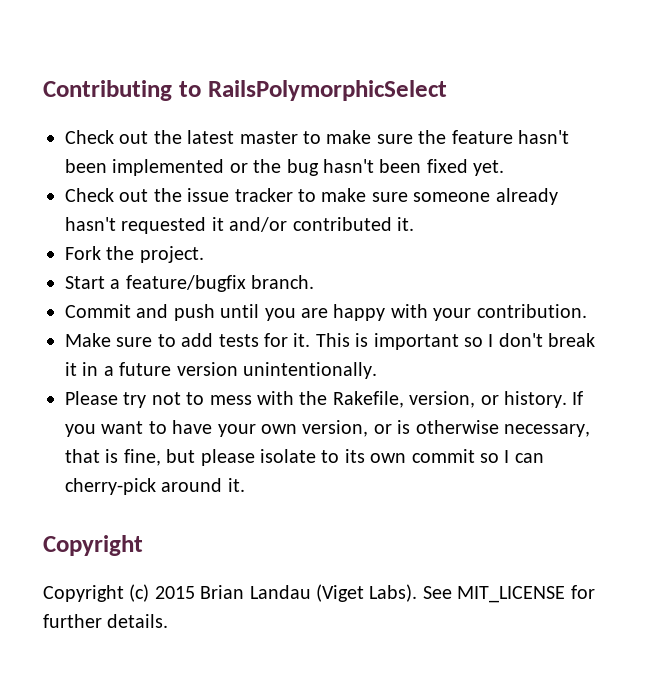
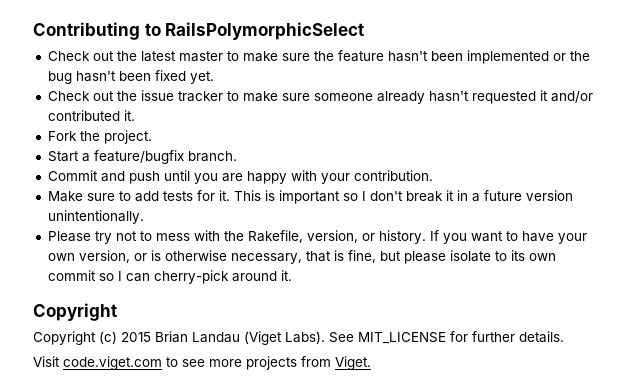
+ Visit code.viget.com to see more projects from Viget.

